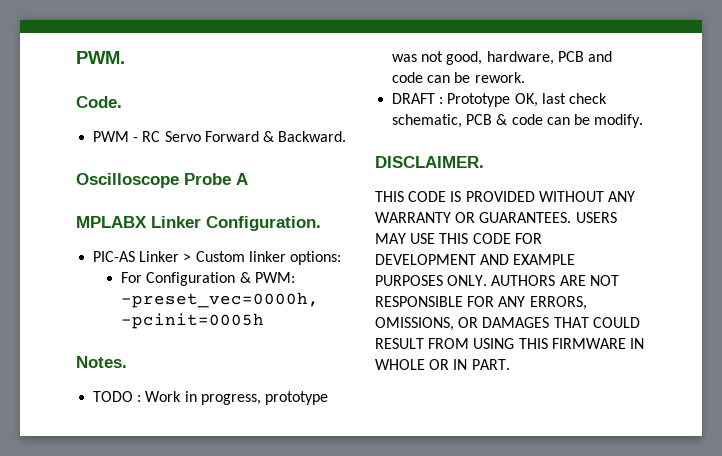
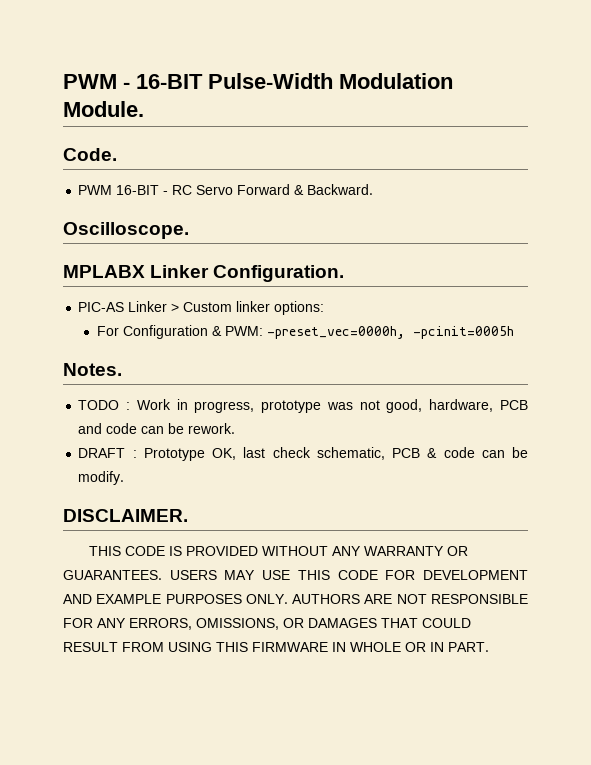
- PWM.
+ PWM - 16-BIT Pulse-Width Modulation Module.
- PWM - RC Servo Forward & Backward.
+ PWM 16-BIT - RC Servo Forward & Backward.
- Oscilloscope Probe A
+ Oscilloscope.

